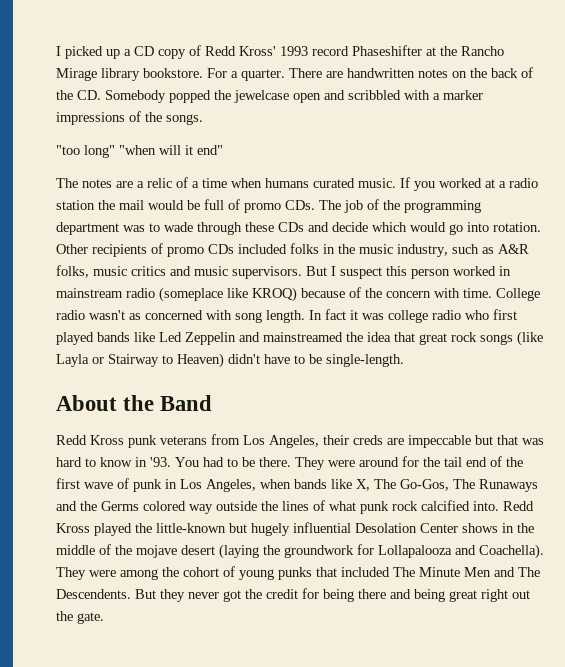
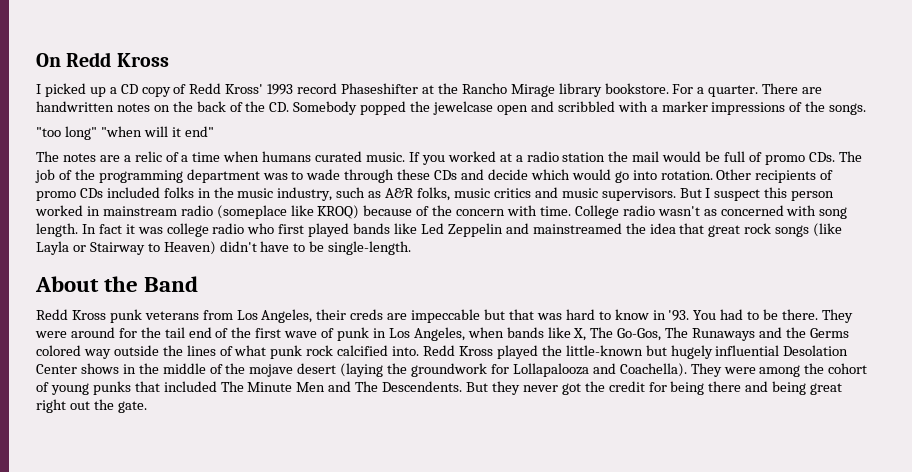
+ On Redd Kross

